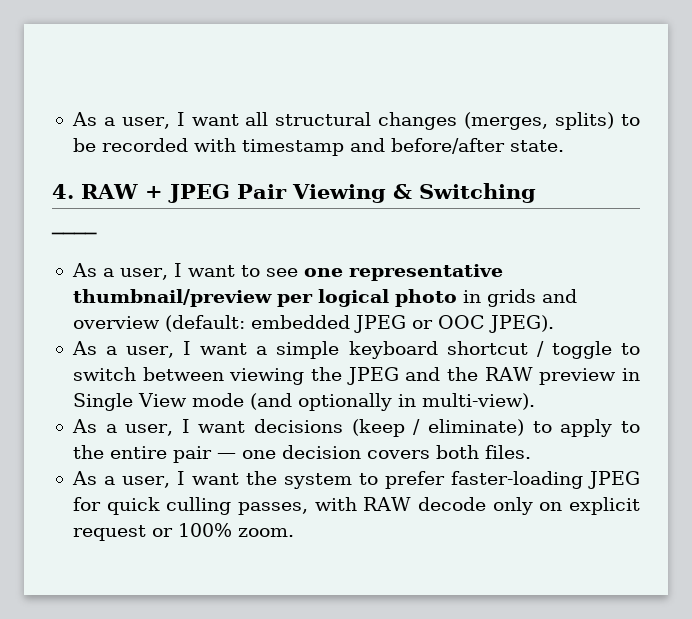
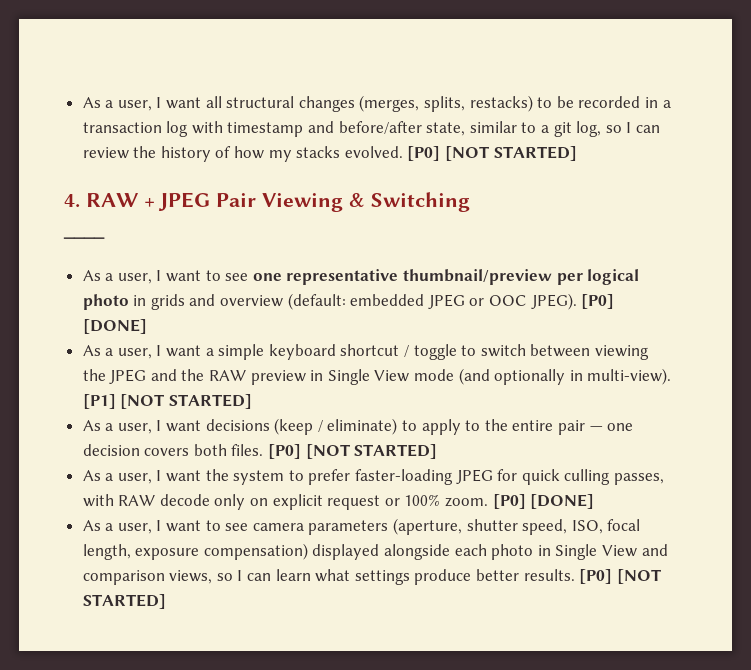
- As a user, I want all structural changes (merges, splits) to be recorded with timestamp and before/after state.
+ As a user, I want all structural changes (merges, splits, restacks) to be recorded in a transaction log with timestamp and before/after state, similar to a git log, so I can review the history of how my stacks evolved. [P0] [NOT STARTED]
- As a user, I want to see one representative thumbnail/preview per logical photo in grids and overview (default: embedded JPEG or OOC JPEG).
+ As a user, I want to see one representative thumbnail/preview per logical photo in grids and overview (default: embedded JPEG or OOC JPEG). [P0] [DONE]
+ [P1] [NOT STARTED]
- As a user, I want decisions (keep / eliminate) to apply to the entire pair — one decision covers both files.
+ As a user, I want decisions (keep / eliminate) to apply to the entire pair — one decision covers both files. [P0] [NOT STARTED]
- As a user, I want the system to prefer faster-loading JPEG for quick culling passes, with RAW decode only on explicit request or 100% zoom.
+ As a user, I want the system to prefer faster-loading JPEG for quick culling passes, with RAW decode only on explicit request or 100% zoom. [P0] [DONE]
+ As a user, I want to see camera parameters (aperture, shutter speed, ISO, focal length, exposure compensation) displayed alongside each photo in Single View and comparison views, so I can learn what settings produce better results. [P0] [NOT STARTED]

